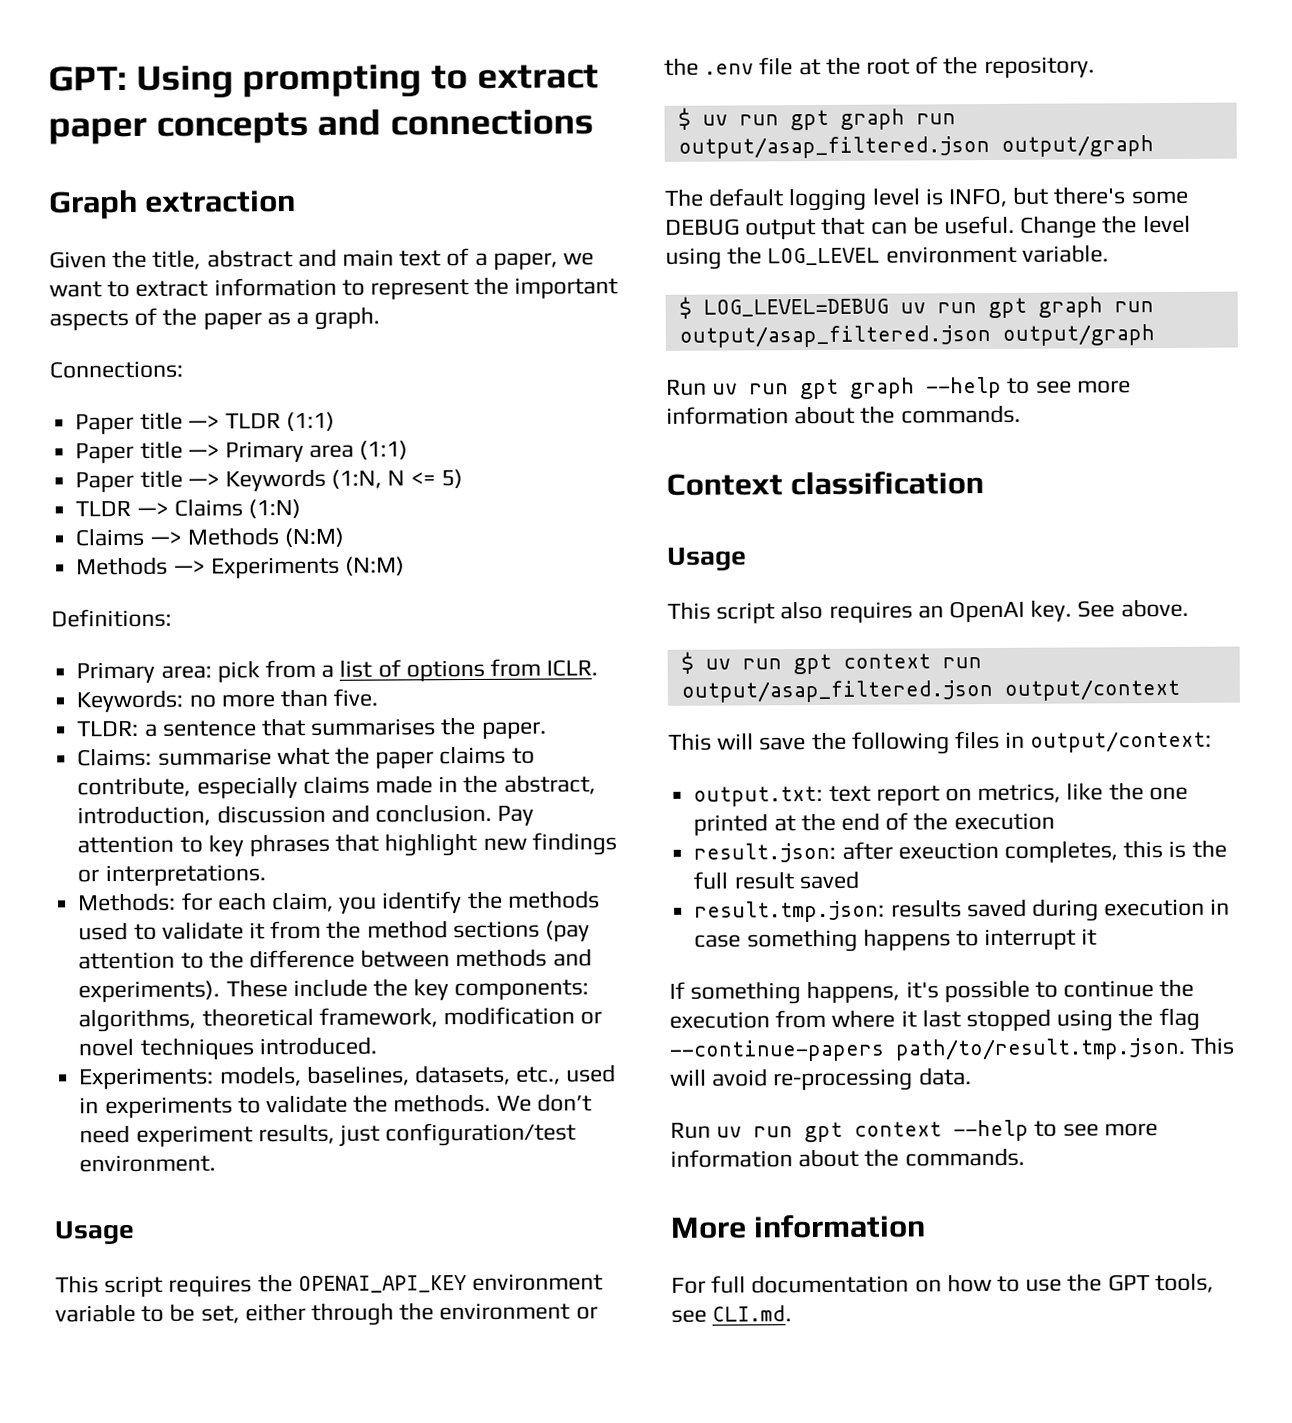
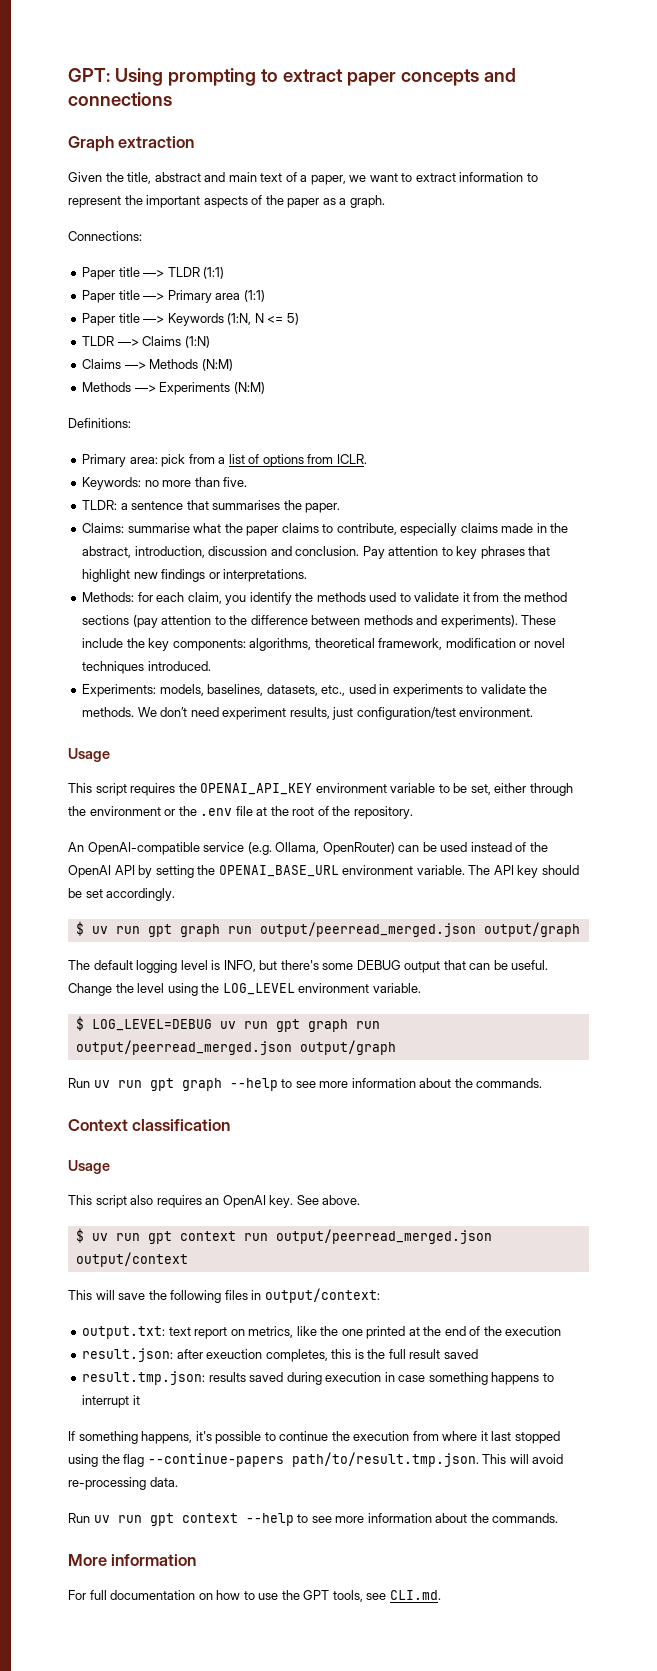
+ An OpenAI-compatible service (e.g. Ollama, OpenRouter) can be used instead of the OpenAI API by setting the OPENAI_BASE_URL environment variable. The API key should be set accordingly.
- $ uv run gpt graph run output/asap_filtered.json output/graph
+ $ uv run gpt graph run output/peerread_merged.json output/graph
- $ LOG_LEVEL=DEBUG uv run gpt graph run output/asap_filtered.json output/graph
+ $ LOG_LEVEL=DEBUG uv run gpt graph run output/peerread_merged.json output/graph
- $ uv run gpt context run output/asap_filtered.json output/context
+ $ uv run gpt context run output/peerread_merged.json output/context

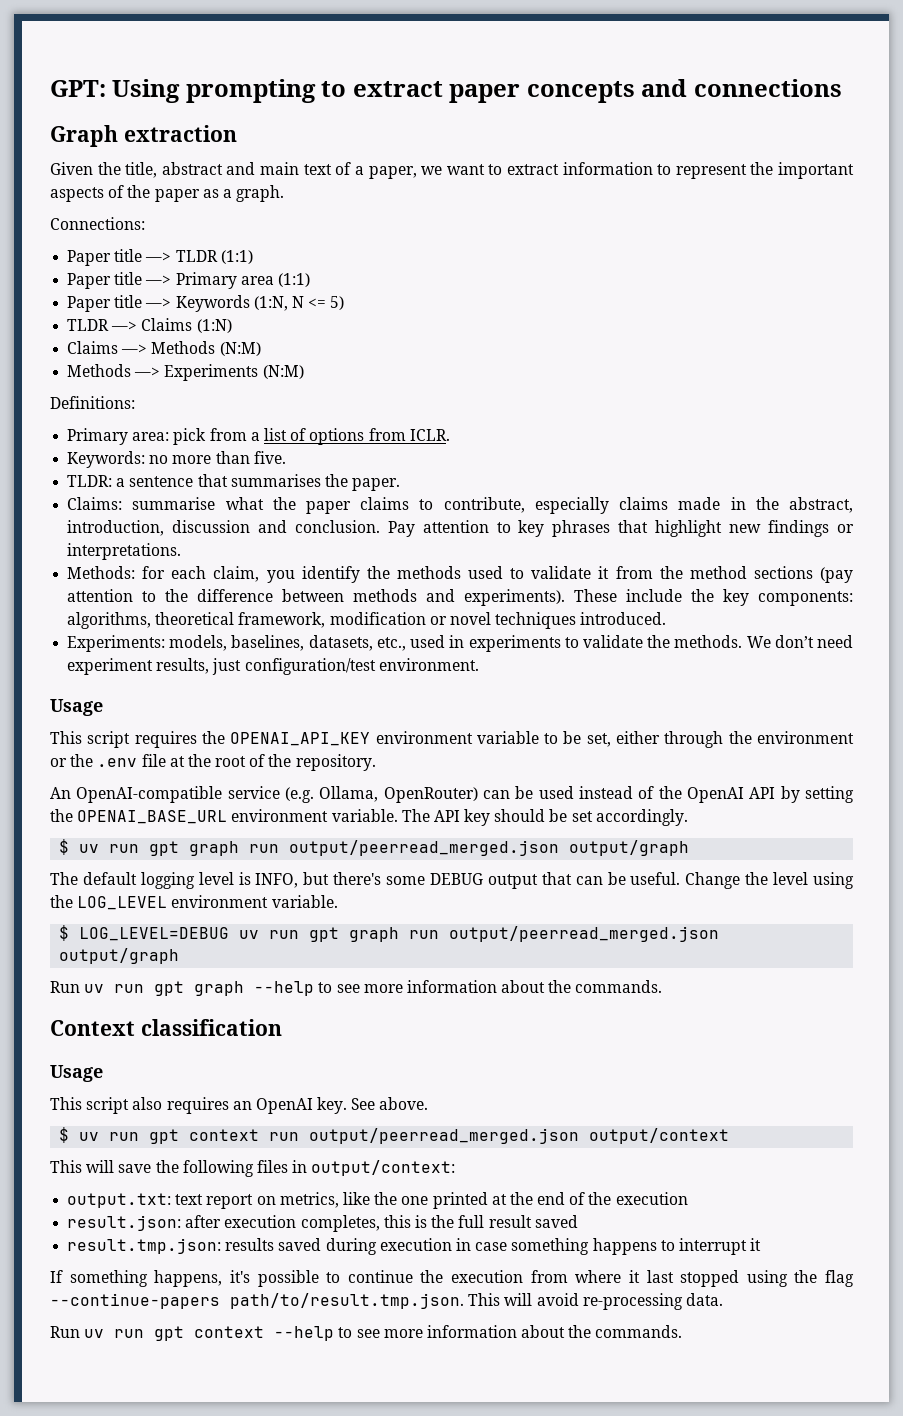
- result.json: after exeuction completes, this is the full result saved
+ result.json: after execution completes, this is the full result saved
- More information
- For full documentation on how to use the GPT tools, see CLI.md.

